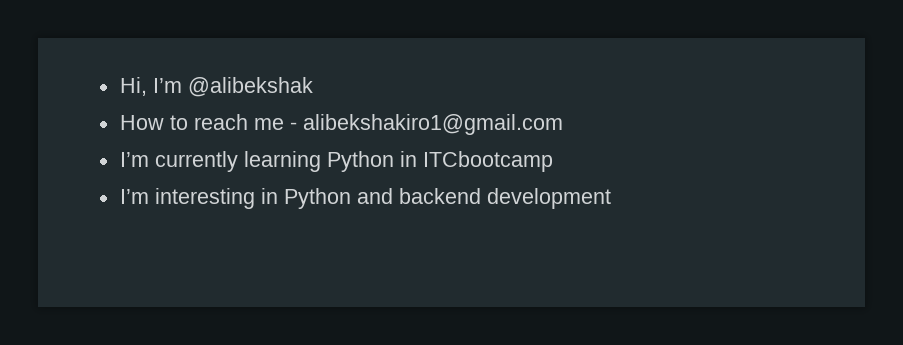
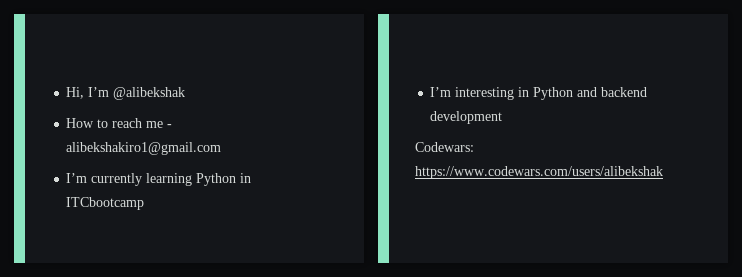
+ Codewars: https://www.codewars.com/users/alibekshak

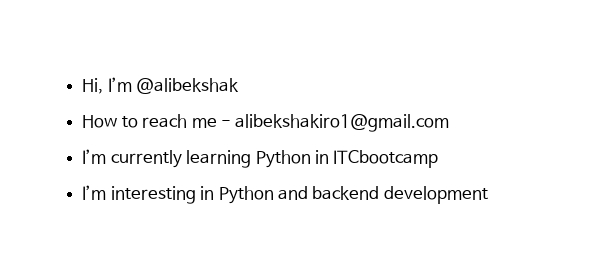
- Codewars: https://www.codewars.com/users/alibekshak

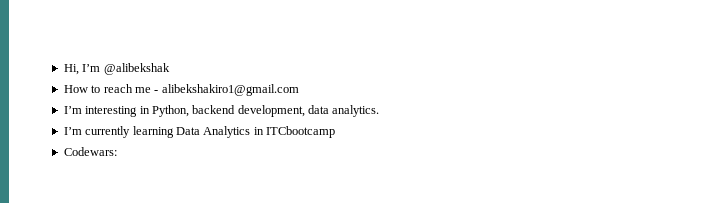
+ I’m interesting in Python, backend development, data analytics.
- I’m currently learning Python in ITCbootcamp
+ I’m currently learning Data Analytics in ITCbootcamp
- I’m interesting in Python and backend development
+ Codewars:

